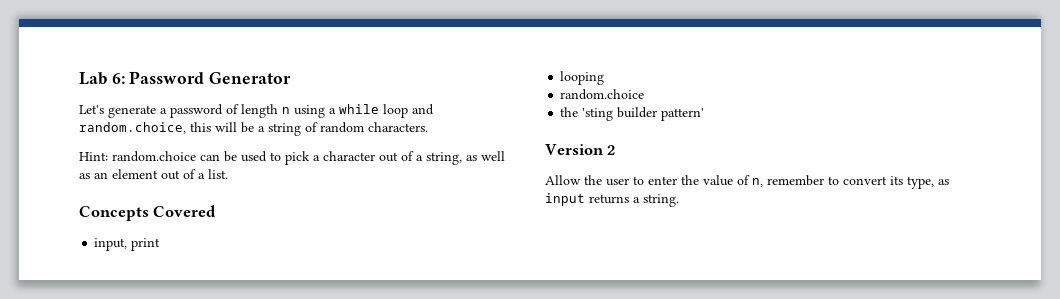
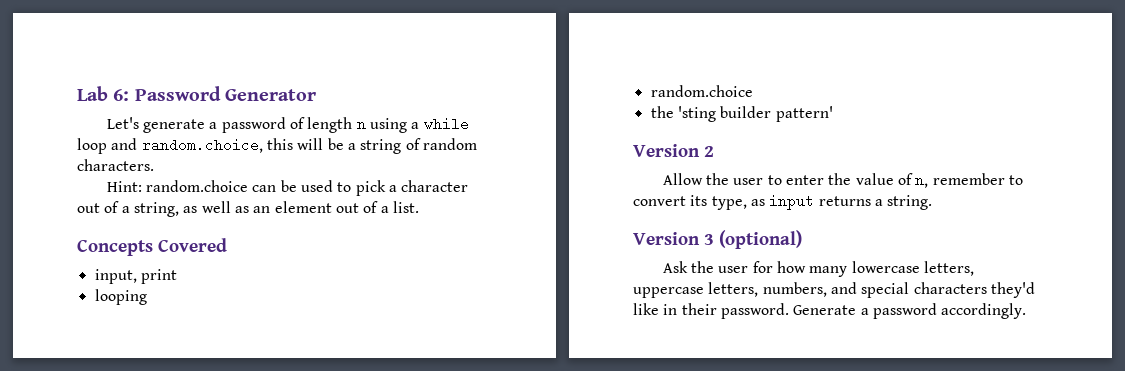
+ Version 3 (optional)
+ Ask the user for how many lowercase letters, uppercase letters, numbers, and special characters they'd like in their password. Generate a password accordingly.

